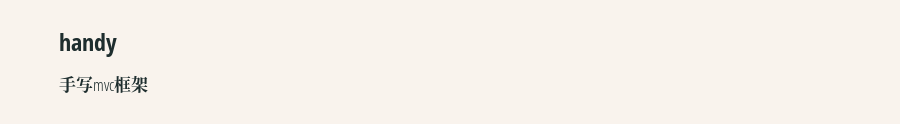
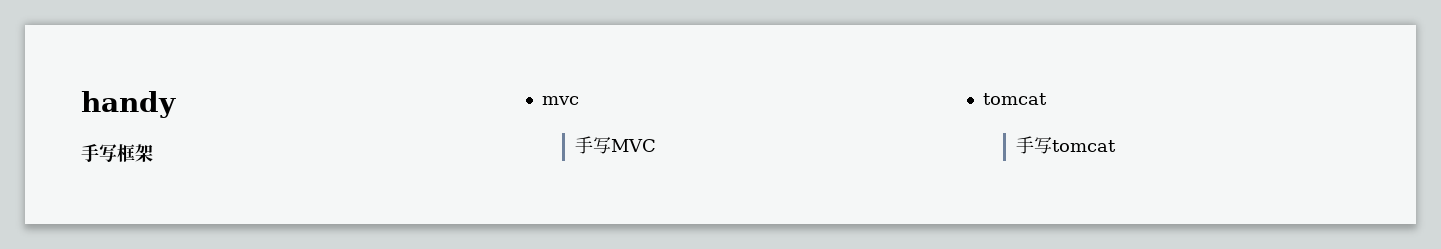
- 手写mvc框架
+ 手写框架
+ mvc
+ 手写MVC
+ tomcat
+ 手写tomcat

